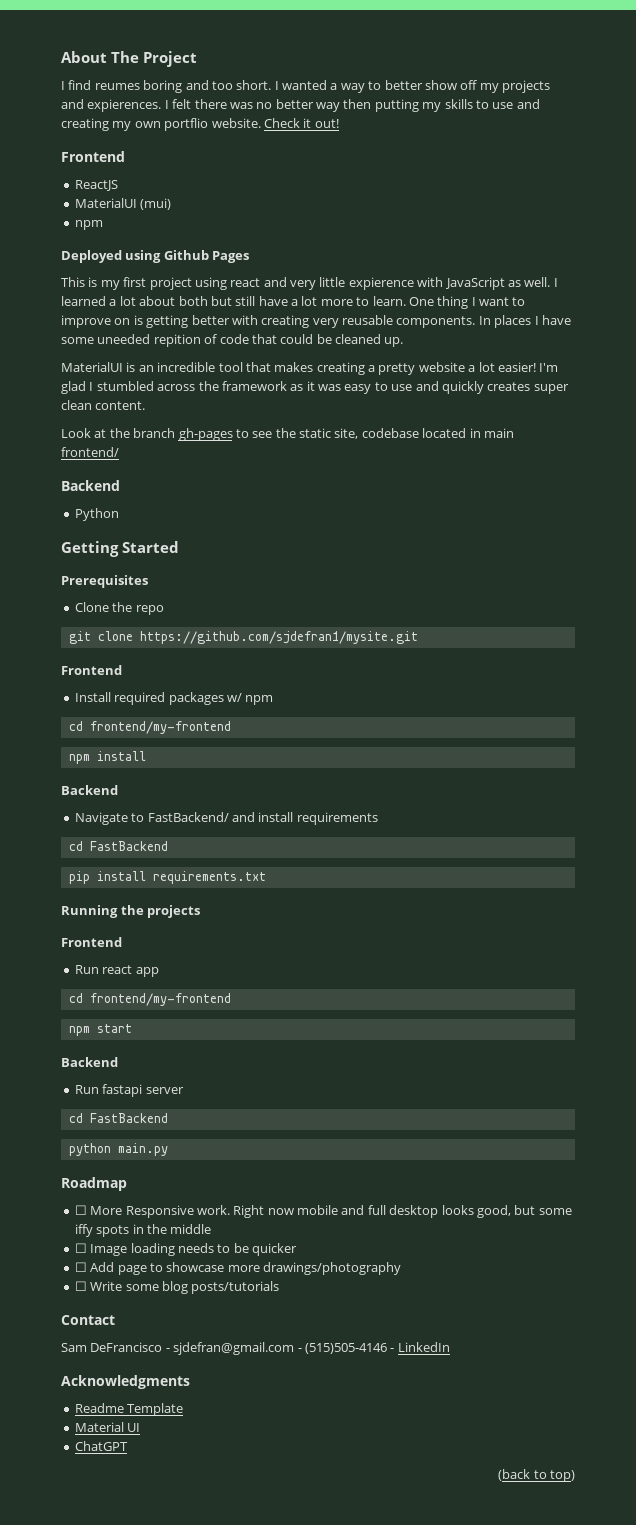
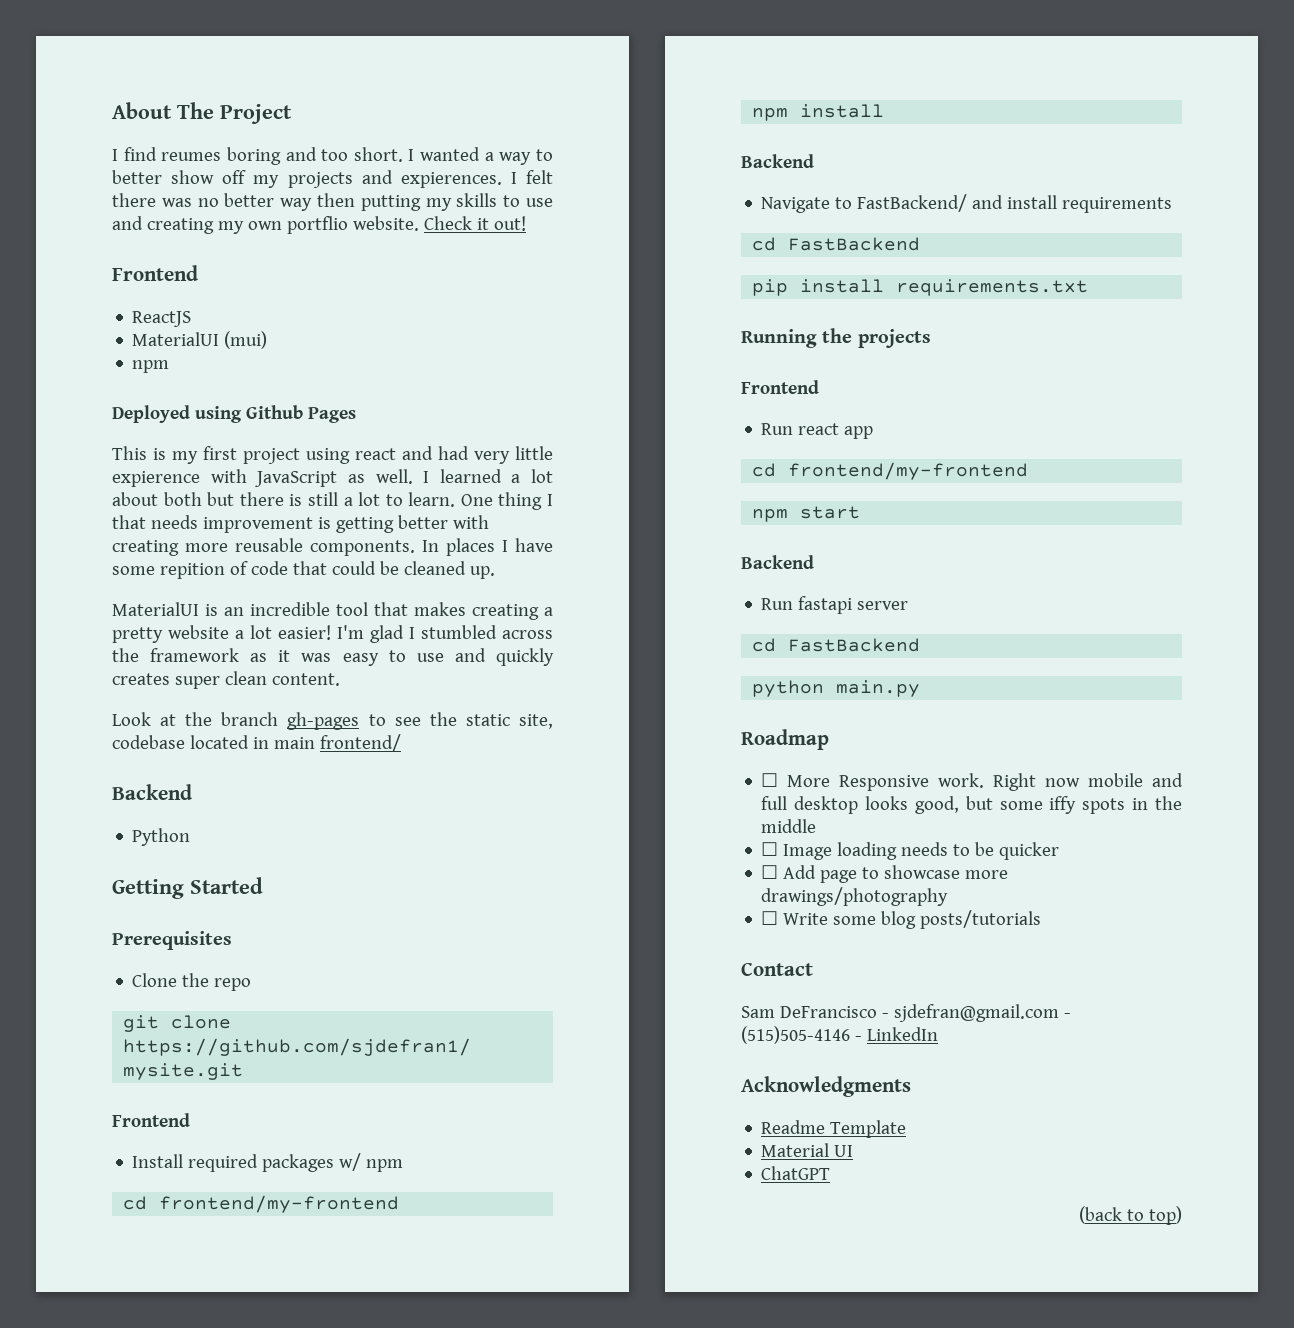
- This is my first project using react and very little expierence with JavaScript as well.
+ This is my first project using react and had very little expierence with JavaScript as well.
- I learned a lot about both but still have a lot more to learn.
+ I learned a lot about both but there is still a lot to learn.
- One thing I want to improve on is getting better with creating very reusable components.
+ One thing I that needs improvement is getting better with creating more reusable components.
- In places I have some uneeded repition of code that could be cleaned up.
+ In places I have some repition of code that could be cleaned up.

